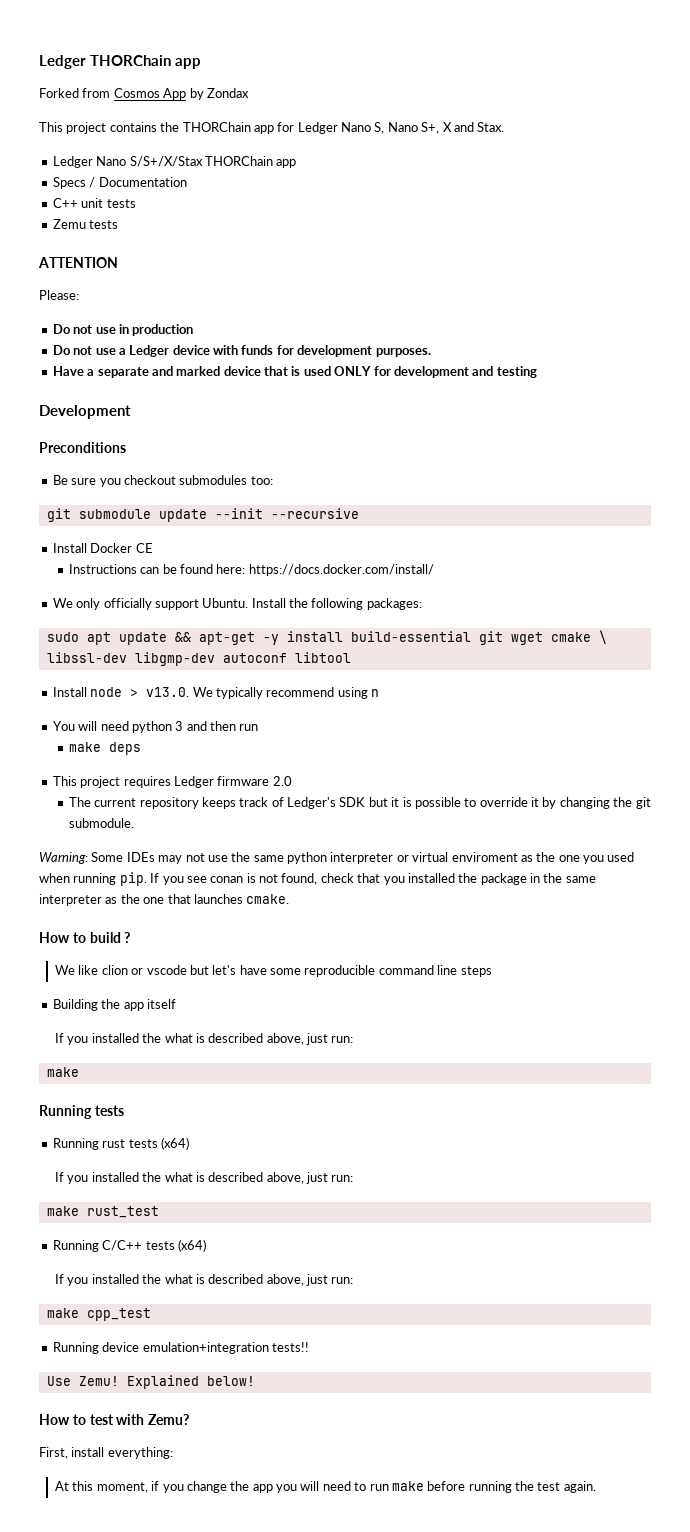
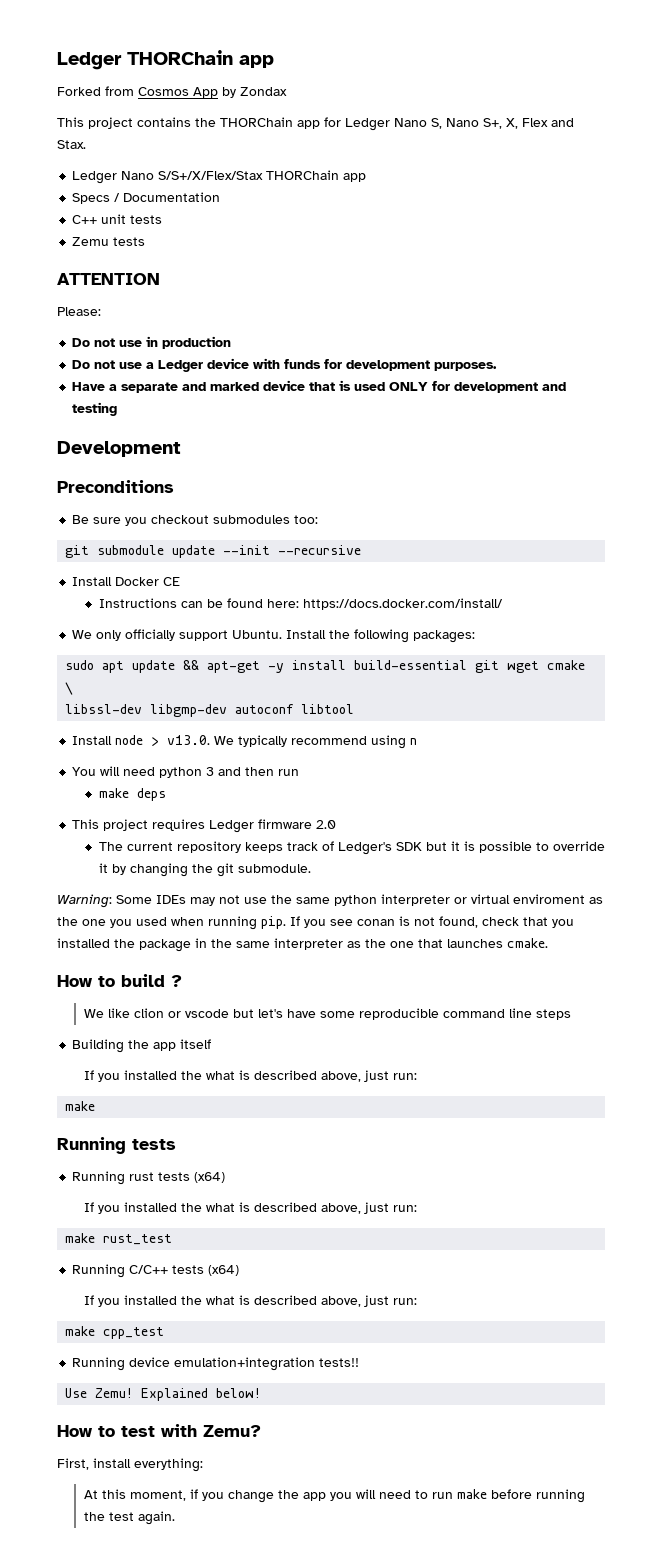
- This project contains the THORChain app for Ledger Nano S, Nano S+, X and Stax.
+ This project contains the THORChain app for Ledger Nano S, Nano S+, X, Flex and Stax.
- Ledger Nano S/S+/X/Stax THORChain app
+ Ledger Nano S/S+/X/Flex/Stax THORChain app

